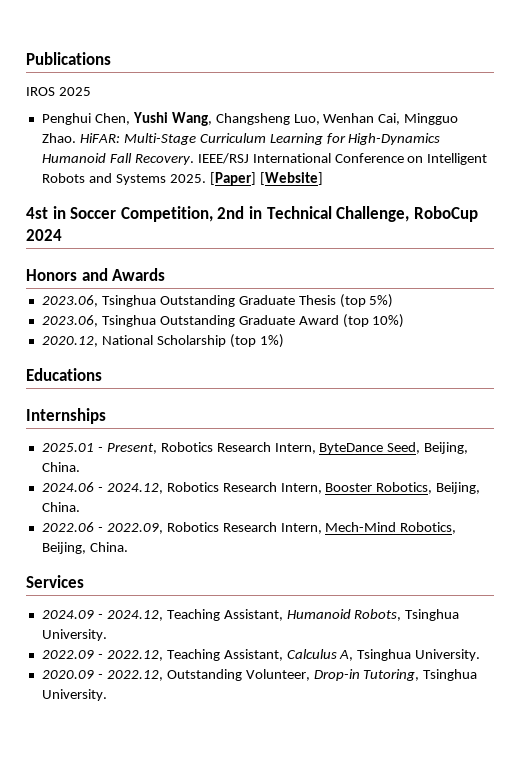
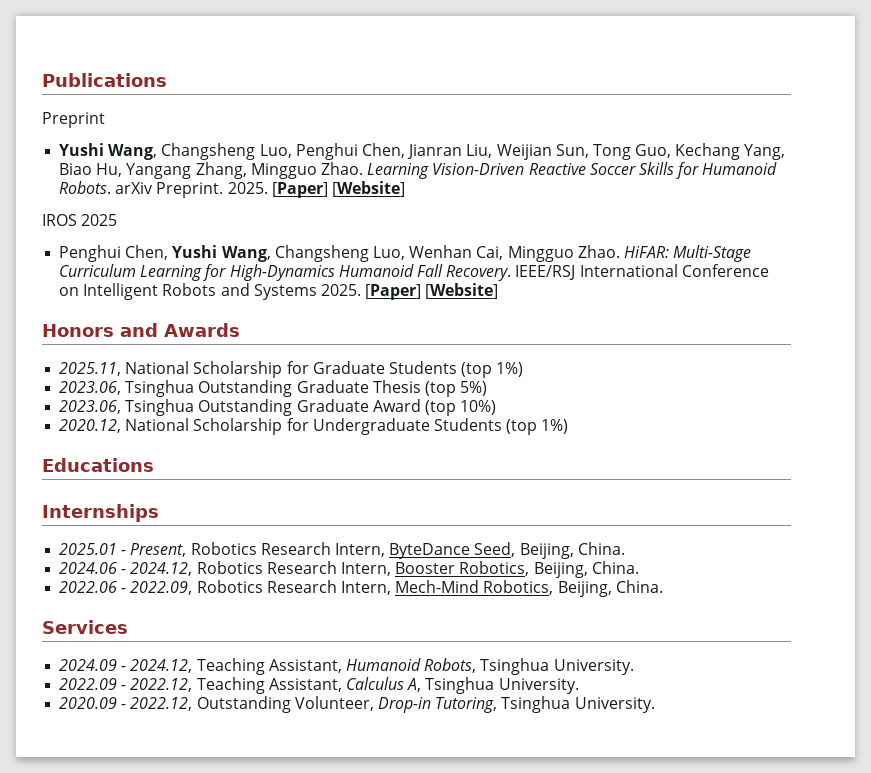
+ Preprint
+ Yushi Wang, Changsheng Luo, Penghui Chen, Jianran Liu, Weijian Sun, Tong Guo, Kechang Yang, Biao Hu, Yangang Zhang, Mingguo Zhao. Learning Vision-Driven Reactive Soccer Skills for Humanoid Robots. arXiv Preprint. 2025. [Paper] [Website]
- 4st in Soccer Competition, 2nd in Technical Challenge, RoboCup 2024
  Honors and Awards
+ 2025.11, National Scholarship for Graduate Students (top 1%)
- 2020.12, National Scholarship (top 1%)
+ 2020.12, National Scholarship for Undergraduate Students (top 1%)

